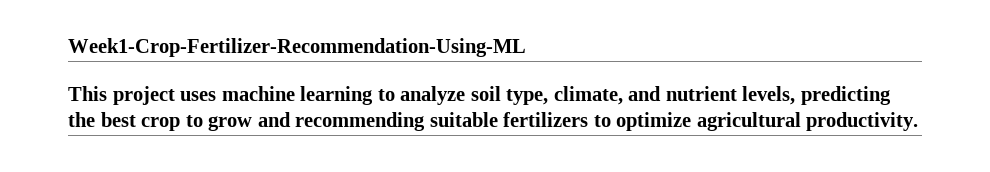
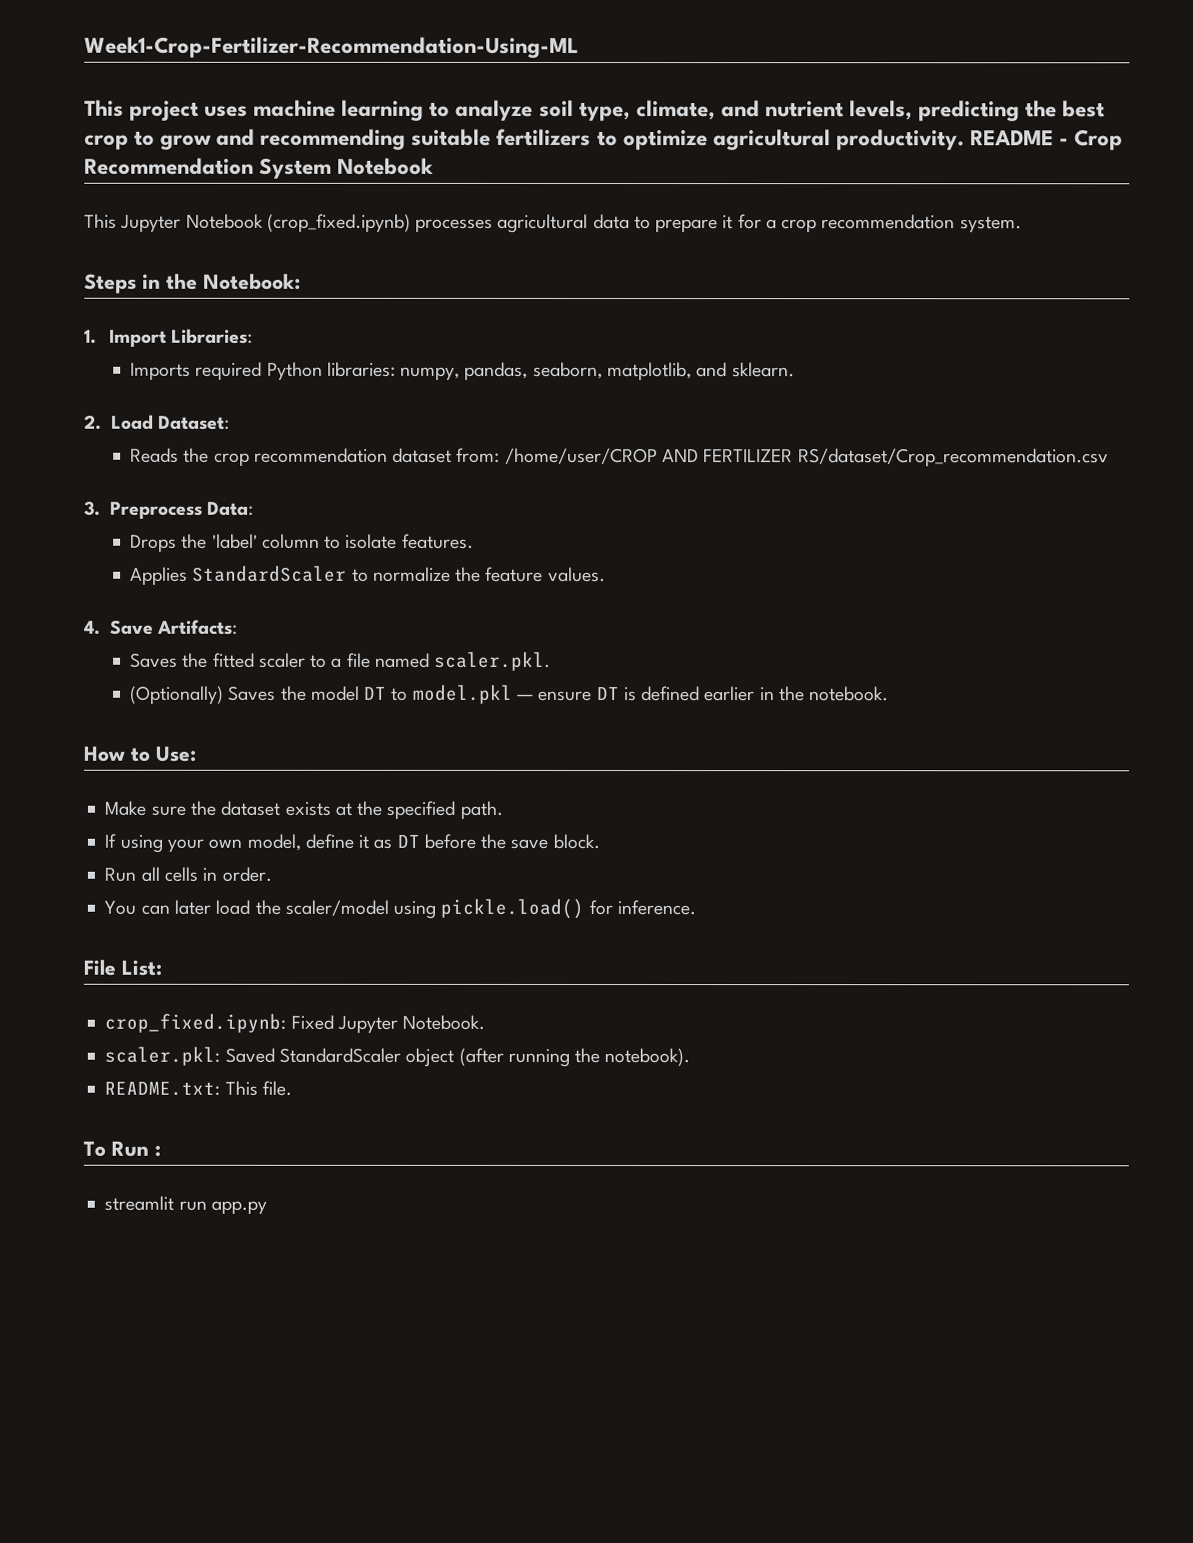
+ README - Crop Recommendation System Notebook
+ This Jupyter Notebook (crop_fixed.ipynb) processes agricultural data to prepare it for a crop recommendation system.
+ Steps in the Notebook:
+ 1. Import Libraries:
+ Imports required Python libraries: numpy, pandas, seaborn, matplotlib, and sklearn.
+ 2. Load Dataset:
+ Reads the crop recommendation dataset from: /home/user/CROP AND FERTILIZER RS/dataset/Crop_recommendation.csv
+ 3. Preprocess Data:
+ Drops the 'label' column to isolate features.
+ Applies StandardScaler to normalize the feature values.
+ 4. Save Artifacts:
+ Saves the fitted scaler to a file named scaler.pkl.
+ (Optionally) Saves the model DT to model.pkl — ensure DT is defined earlier in the notebook.
+ How to Use:
+ Make sure the dataset exists at the specified path.
+ If using your own model, define it as DT before the save block.
+ Run all cells in order.
+ You can later load the scaler/model using pickle.load() for inference.
+ File List:
+ crop_fixed.ipynb: Fixed Jupyter Notebook.
+ scaler.pkl: Saved StandardScaler object (after running the notebook).
+ README.txt: This file.
+ To Run :
+ streamlit run app.py

